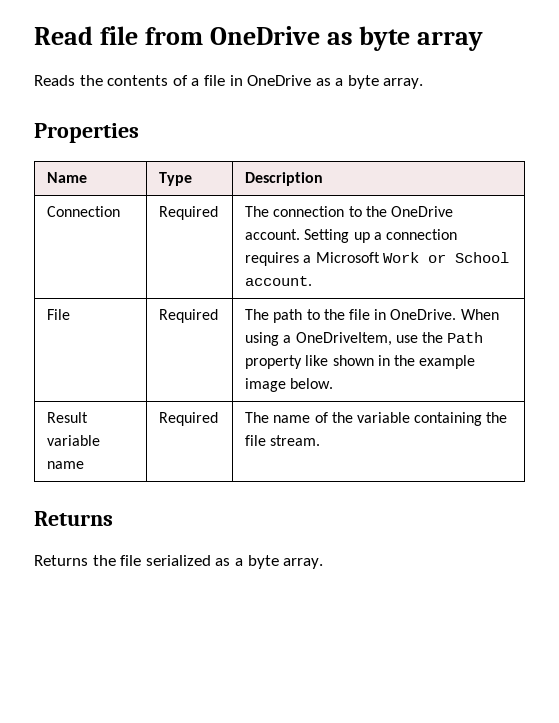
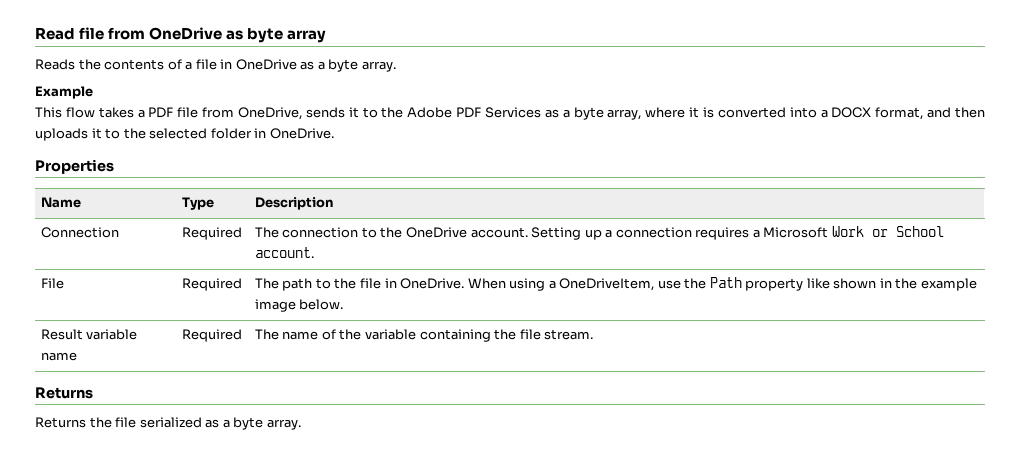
+ Example
+ This flow takes a PDF file from OneDrive, sends it to the Adobe PDF Services as a byte array, where it is converted into a DOCX format, and then uploads it to the selected folder in OneDrive.

